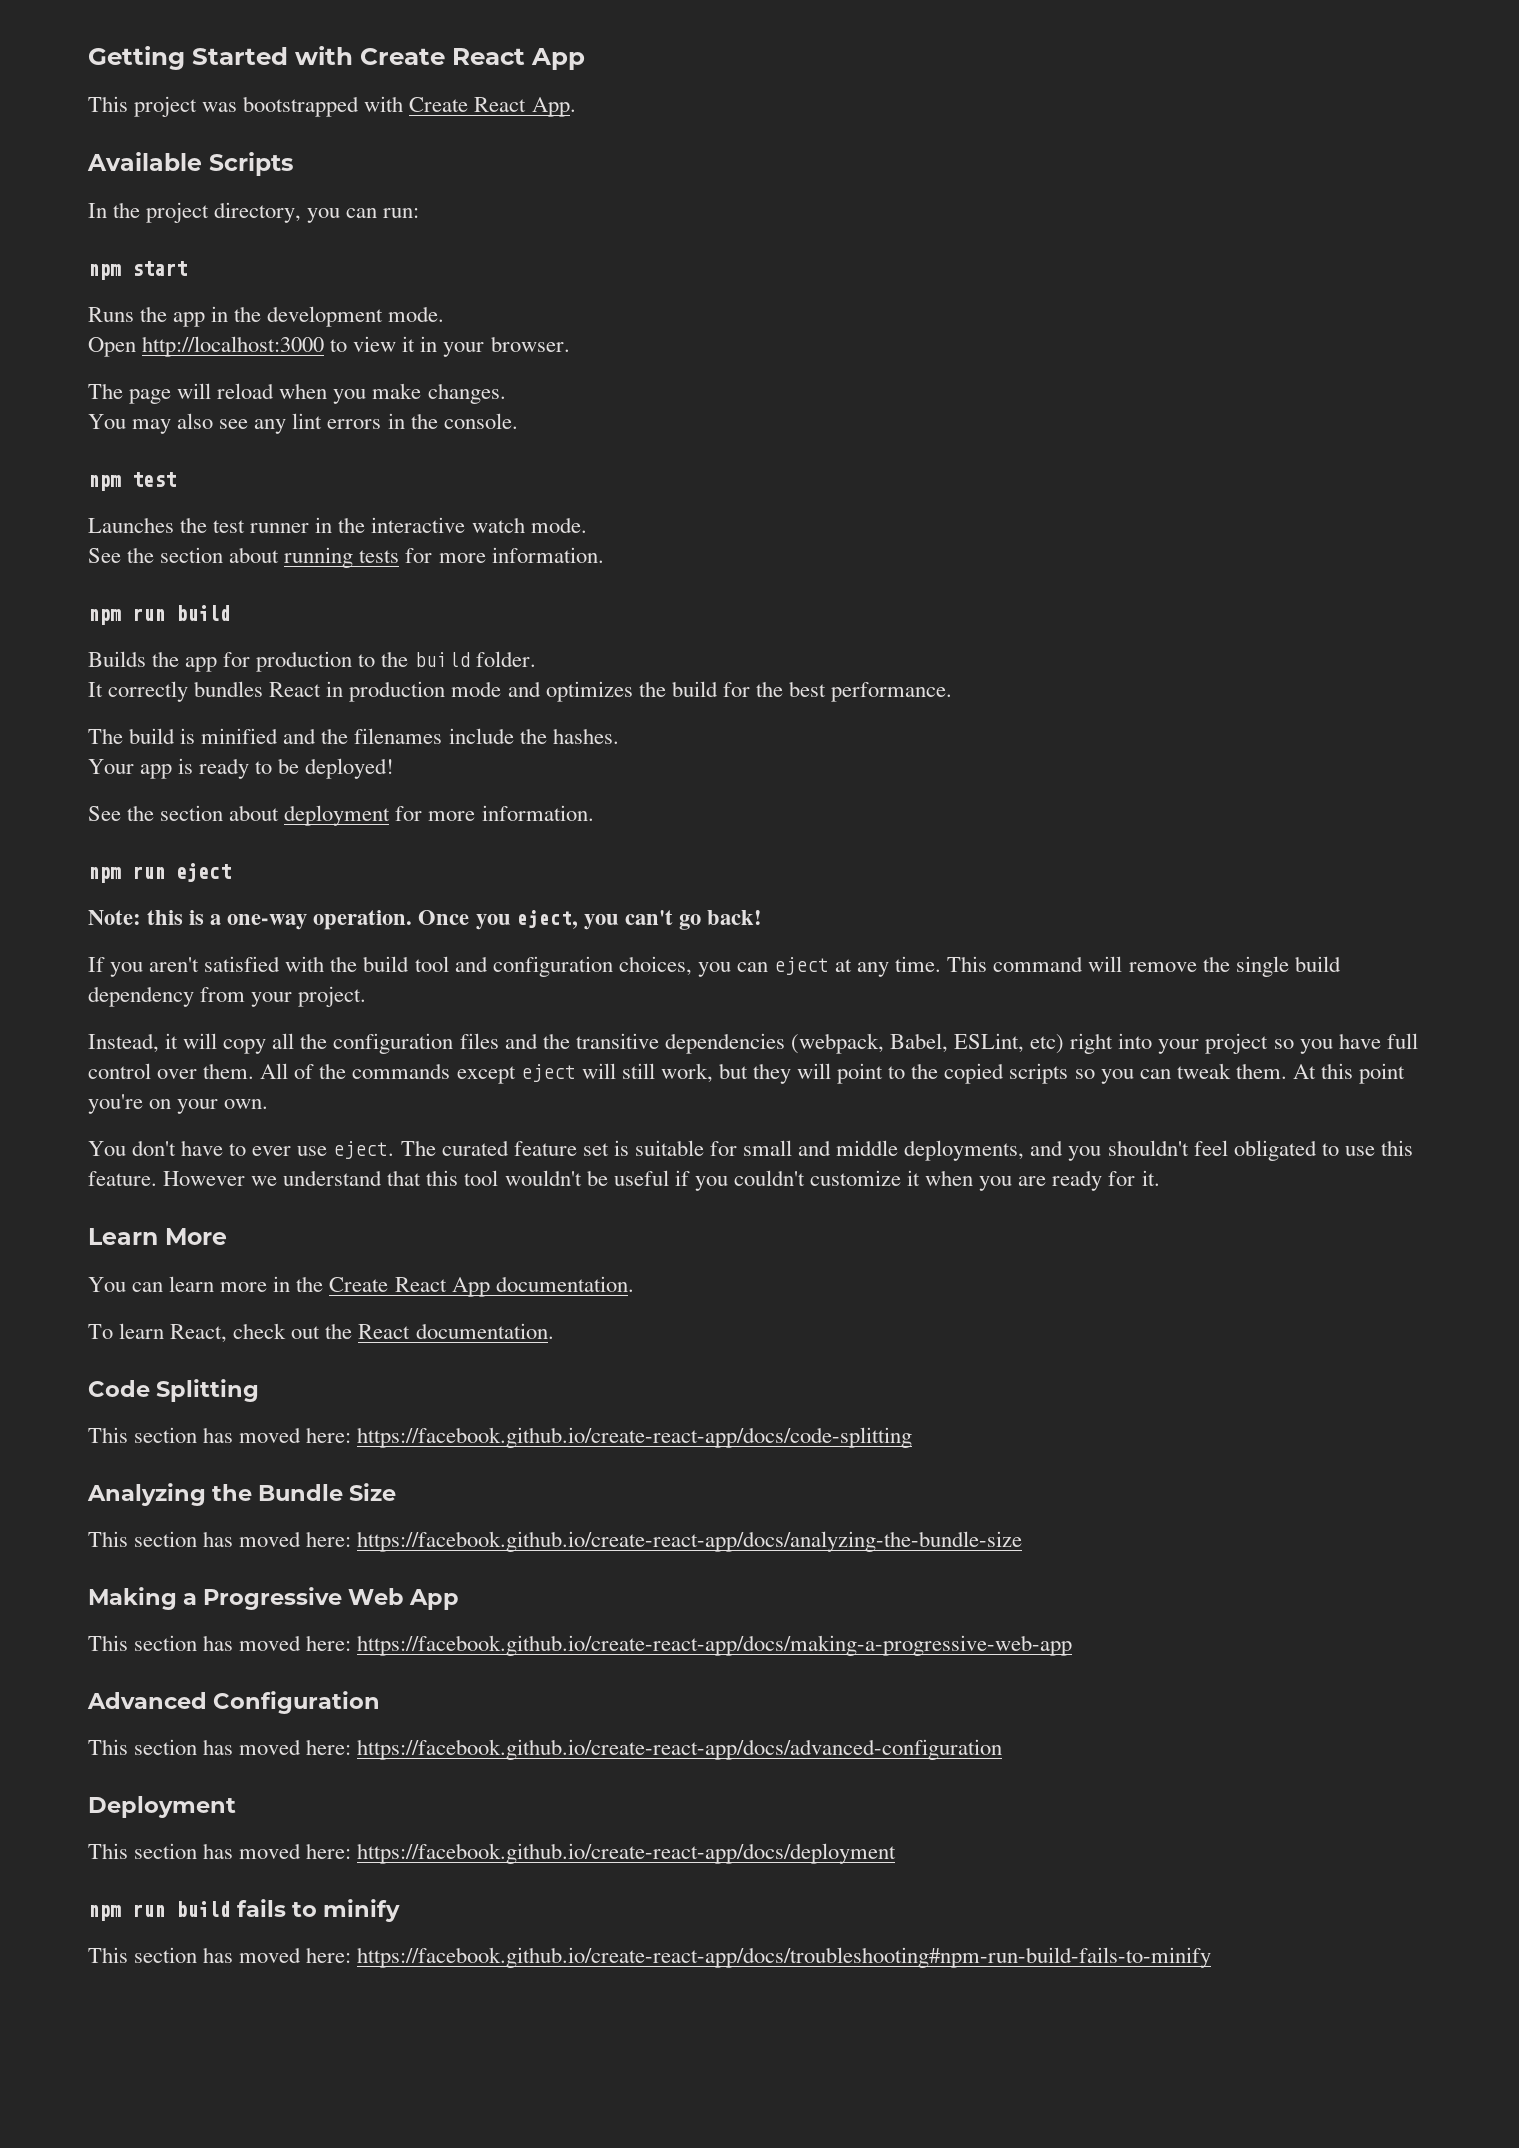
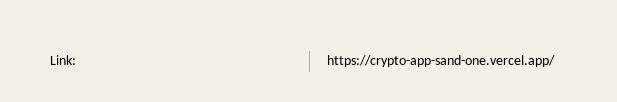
- Getting Started with Create React App
- This project was bootstrapped with Create React App.
- Available Scripts
- In the project directory, you can run:
- npm start
- Runs the app in the development mode.
- Open http://localhost:3000 to view it in your browser.
- The page will reload when you make changes.
- You may also see any lint errors in the console.
- npm test
- Launches the test runner in the interactive watch mode.
- See the section about running tests for more information.
- npm run build
- Builds the app for production to the build folder.
- It correctly bundles React in production mode and optimizes the build for the best performance.
- The build is minified and the filenames include the hashes.
- Your app is ready to be deployed!
- See the section about deployment for more information.
- npm run eject
- Note: this is a one-way operation. Once you eject, you can't go back!
- If you aren't satisfied with the build tool and configuration choices, you can eject at any time. This command will remove the single build dependency from your project.
- Instead, it will copy all the configuration files and the transitive dependencies (webpack, Babel, ESLint, etc) right into your project so you have full control over them. All of the commands except eject will still work, but they will point to the copied scripts so you can tweak them. At this point you're on your own.
- You don't have to ever use eject. The curated feature set is suitable for small and middle deployments, and you shouldn't feel obligated to use this feature. However we understand that this tool wouldn't be useful if you couldn't customize it when you are ready for it.
- Learn More
- You can learn more in the Create React App documentation.
- To learn React, check out the React documentation.
- Code Splitting
- This section has moved here: https://facebook.github.io/create-react-app/docs/code-splitting
- Analyzing the Bundle Size
- This section has moved here: https://facebook.github.io/create-react-app/docs/analyzing-the-bundle-size
- Making a Progressive Web App
- This section has moved here: https://facebook.github.io/create-react-app/docs/making-a-progressive-web-app
- Advanced Configuration
- This section has moved here: https://facebook.github.io/create-react-app/docs/advanced-configuration
- Deployment
- This section has moved here: https://facebook.github.io/create-react-app/docs/deployment
- npm run build fails to minify
- This section has moved here: https://facebook.github.io/create-react-app/docs/troubleshooting#npm-run-build-fails-to-minify
+ Link: https://crypto-app-sand-one.vercel.app/

